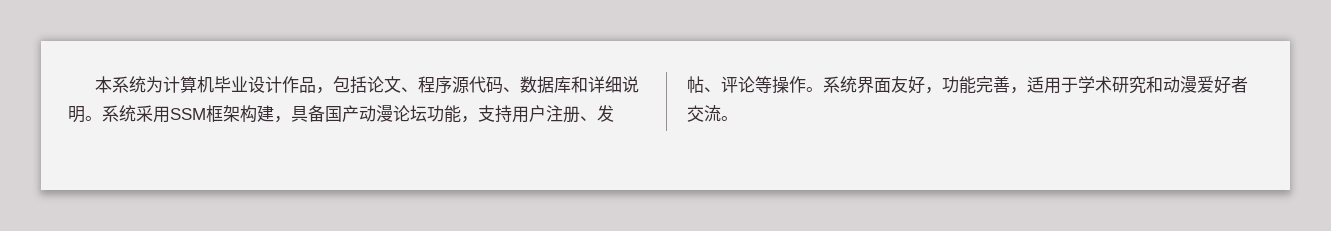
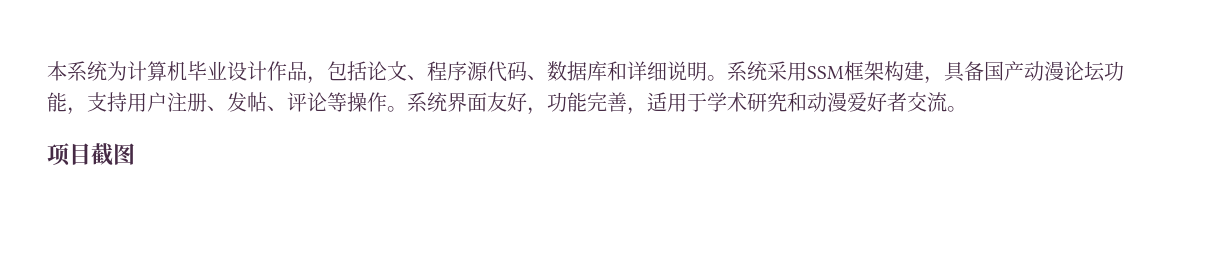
+ 项目截图

